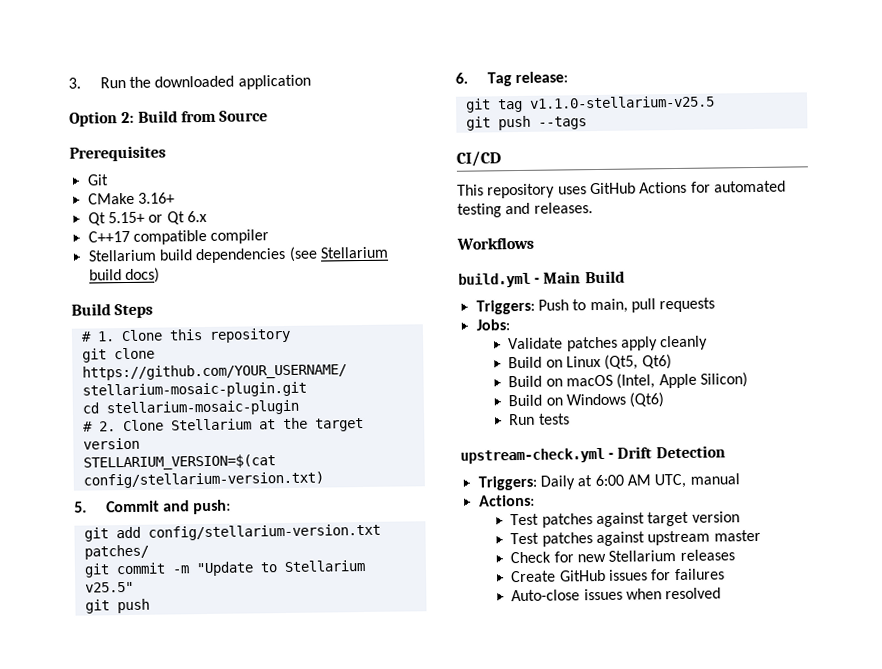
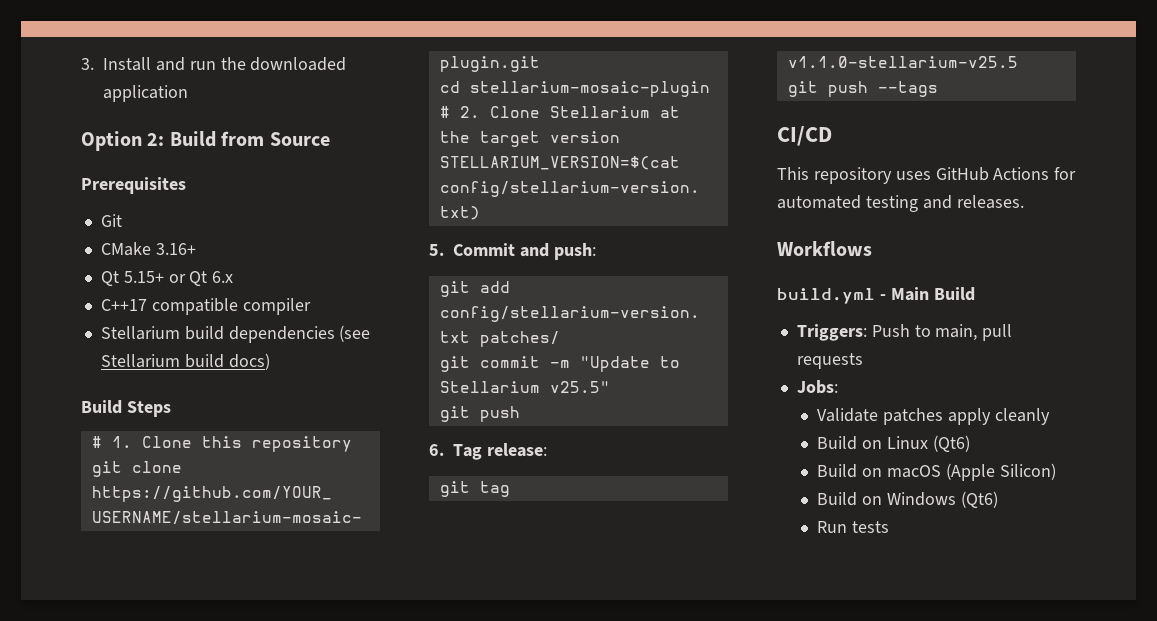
- 3. Run the downloaded application
+ 3. Install and run the downloaded application
- Build on Linux (Qt5, Qt6)
+ Build on Linux (Qt6)
- Build on macOS (Intel, Apple Silicon)
+ Build on macOS (Apple Silicon)
- upstream-check.yml - Drift Detection
- Triggers: Daily at 6:00 AM UTC, manual
- Actions:
- Test patches against target version
- Test patches against upstream master
- Check for new Stellarium releases
- Create GitHub issues for failures
- Auto-close issues when resolved

